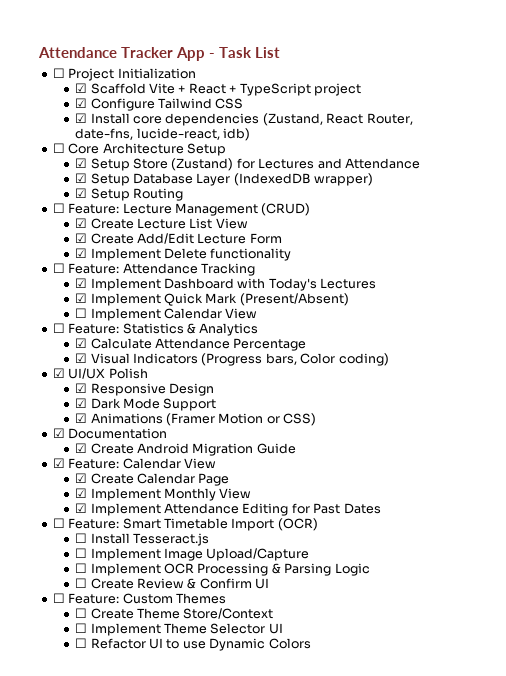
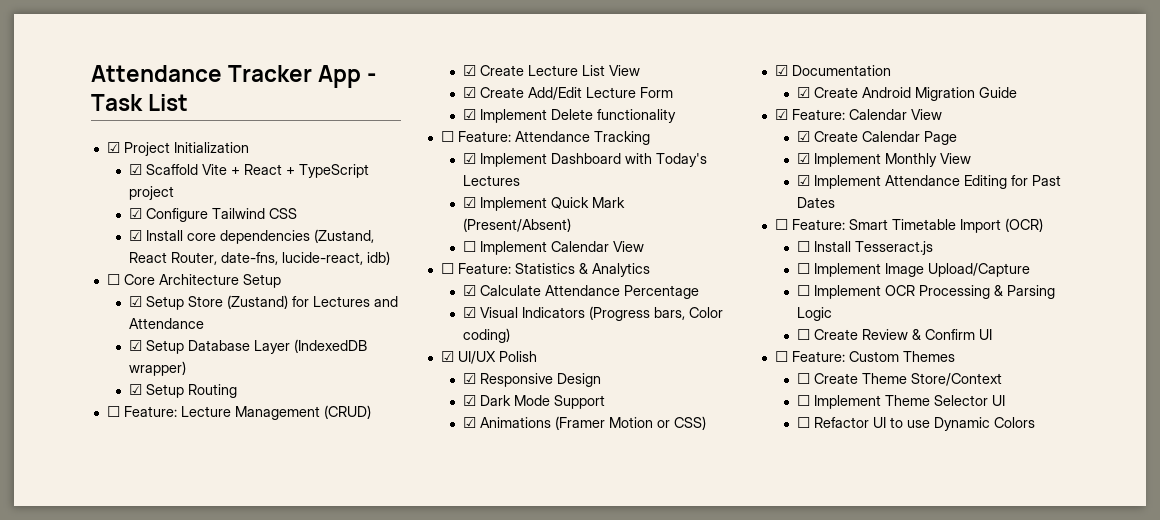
- ☐ Project Initialization
+ ☑ Project Initialization

